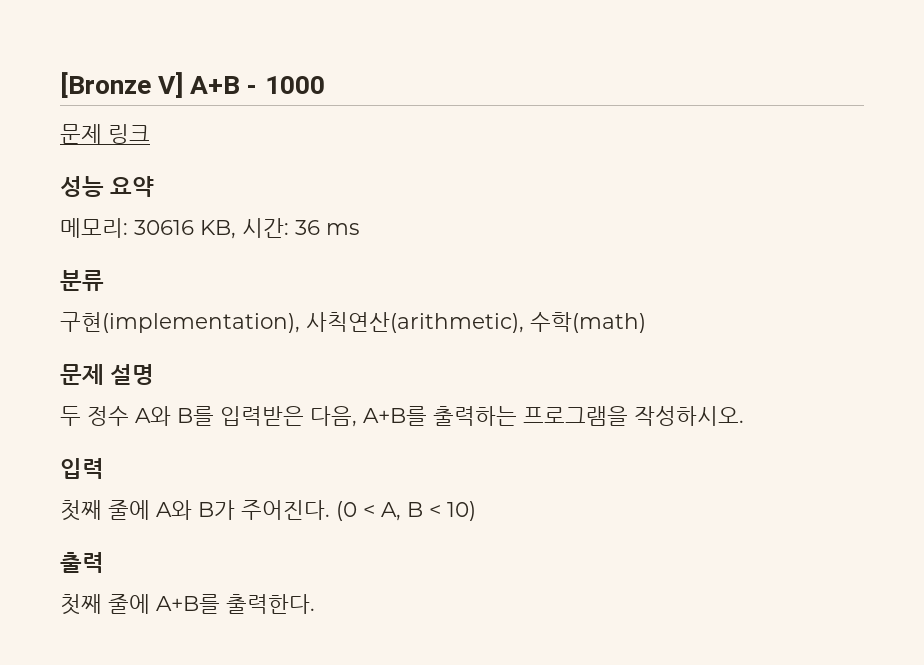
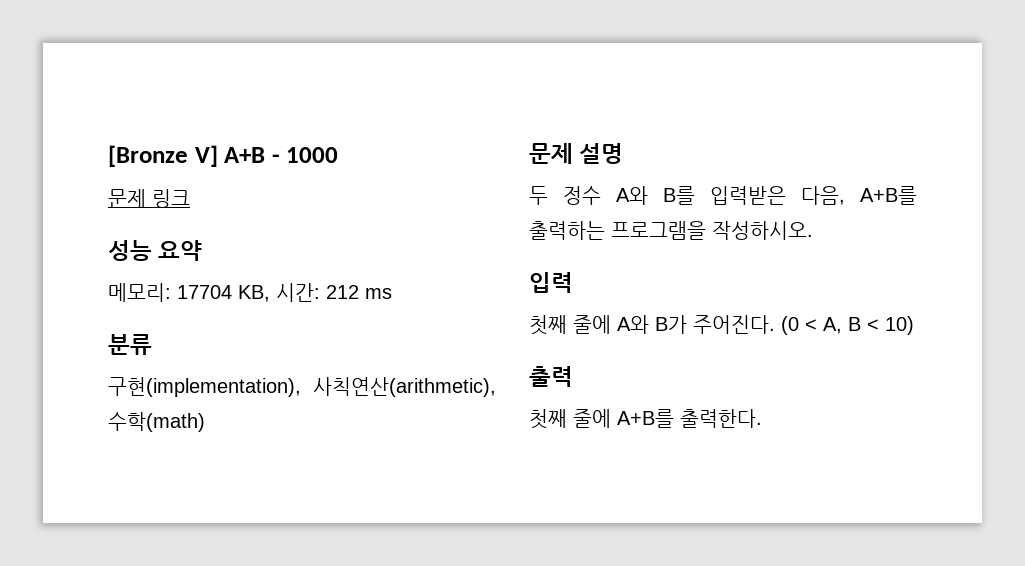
- 메모리: 30616 KB, 시간: 36 ms
+ 메모리: 17704 KB, 시간: 212 ms

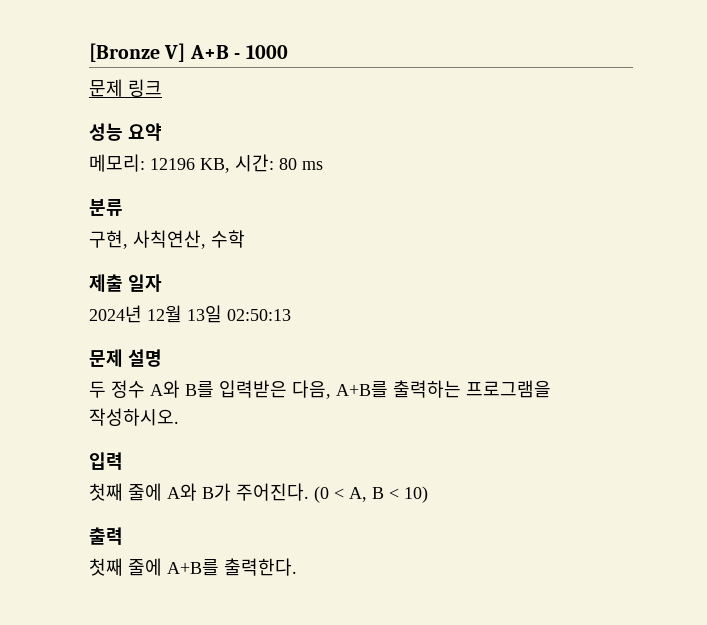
- 메모리: 17704 KB, 시간: 212 ms
+ 메모리: 12196 KB, 시간: 80 ms
- 구현(implementation), 사칙연산(arithmetic), 수학(math)
+ 구현, 사칙연산, 수학
+ 제출 일자
+ 2024년 12월 13일 02:50:13

